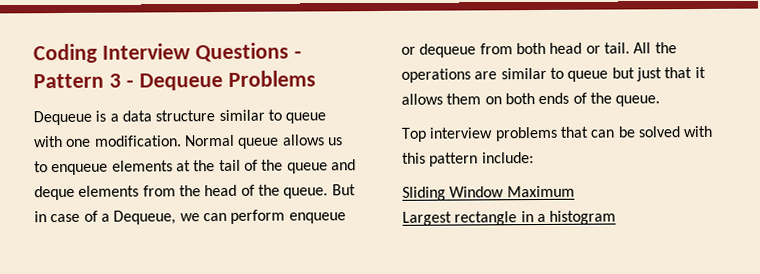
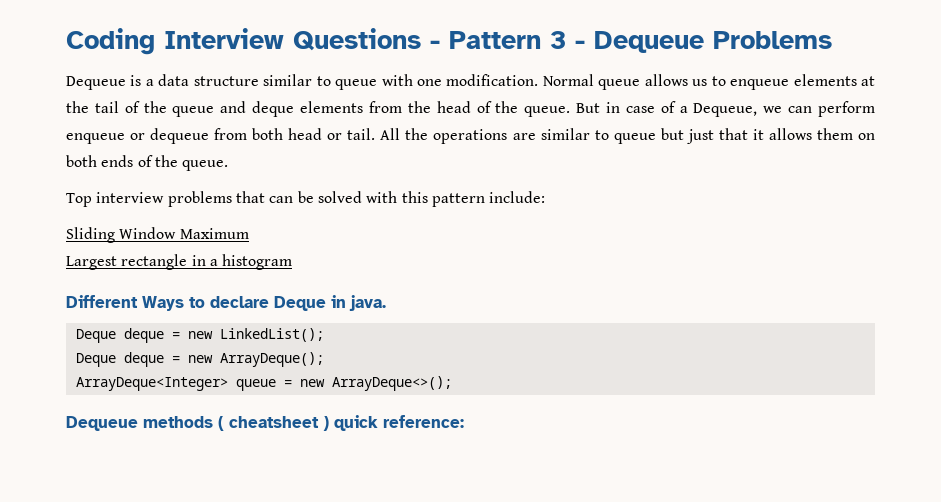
+ Different Ways to declare Deque in java.
+ Deque deque = new LinkedList();
+ Deque deque = new ArrayDeque();
+ ArrayDeque<Integer> queue = new ArrayDeque<>();
+ Dequeue methods ( cheatsheet ) quick reference:

